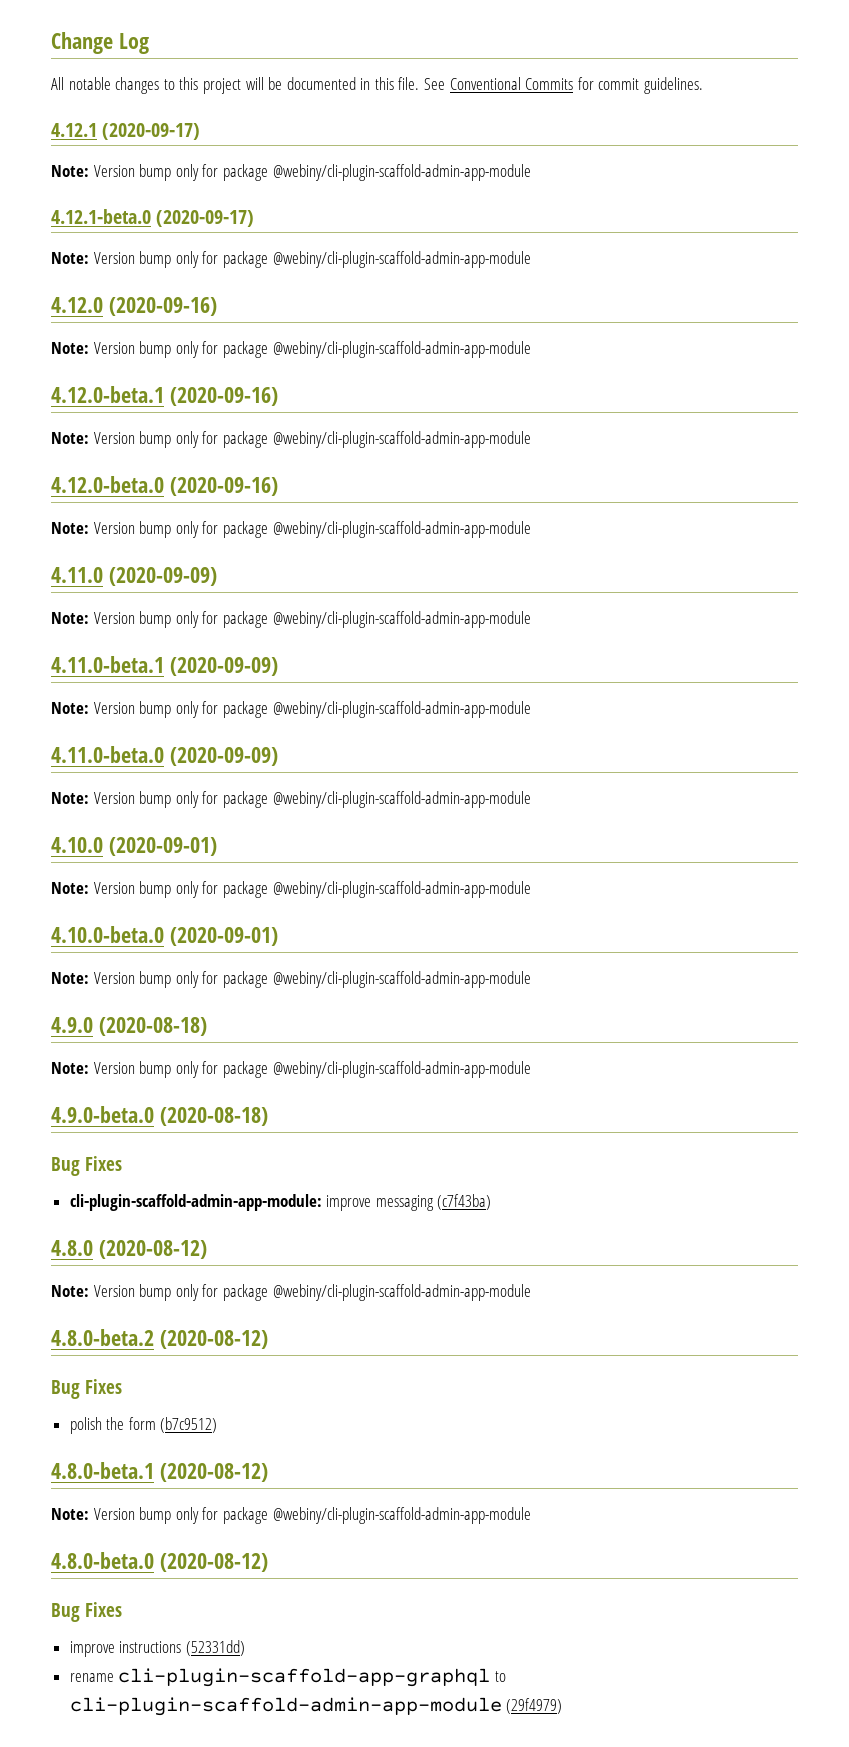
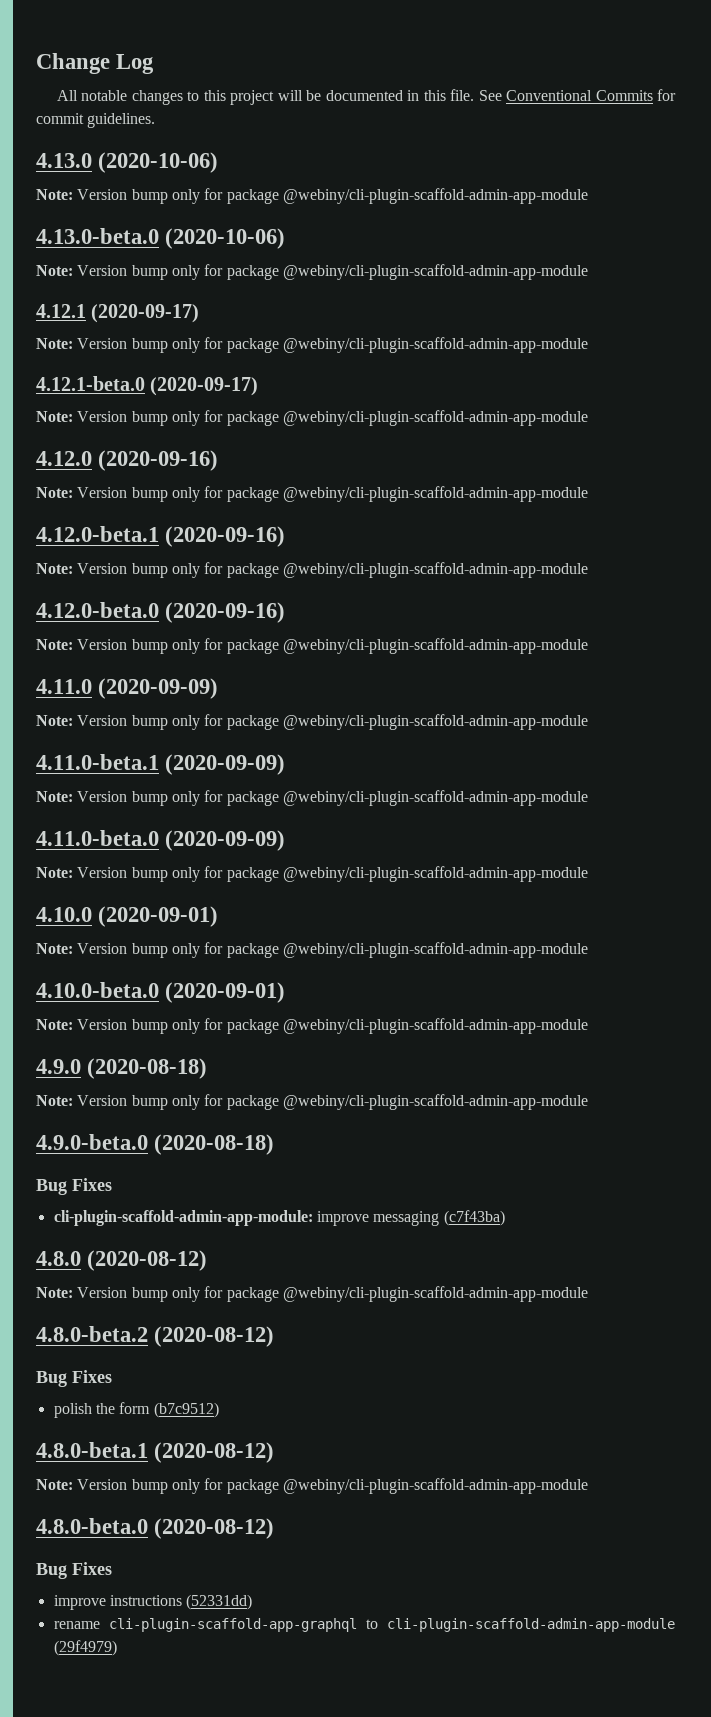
+ 4.13.0 (2020-10-06)
+ Note: Version bump only for package @webiny/cli-plugin-scaffold-admin-app-module
+ 4.13.0-beta.0 (2020-10-06)
+ Note: Version bump only for package @webiny/cli-plugin-scaffold-admin-app-module

